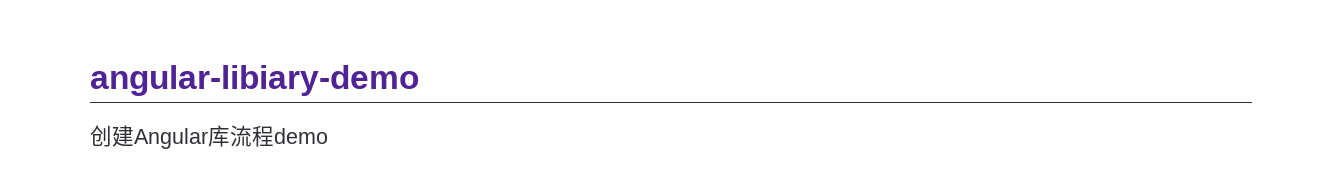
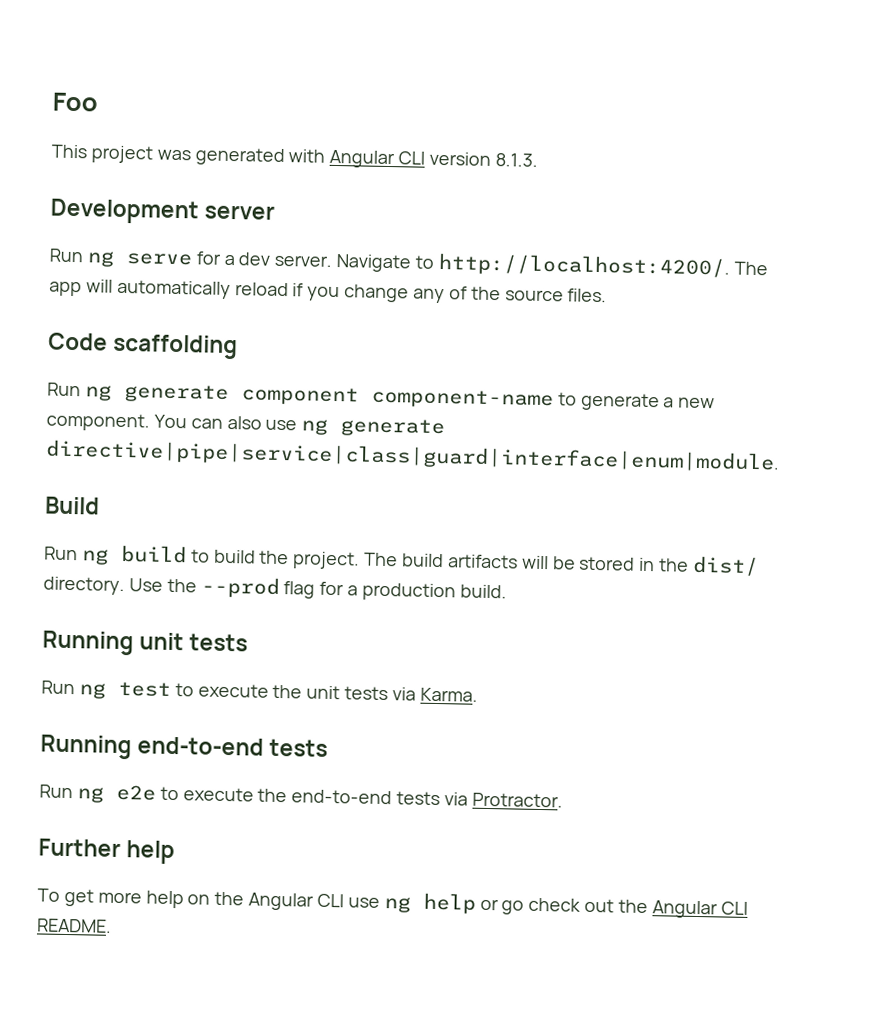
- angular-libiary-demo
- 创建Angular库流程demo
+ Foo
+ This project was generated with Angular CLI version 8.1.3.
+ Development server
+ Run ng serve for a dev server. Navigate to http://localhost:4200/. The app will automatically reload if you change any of the source files.
+ Code scaffolding
+ Run ng generate component component-name to generate a new component. You can also use ng generate directive|pipe|service|class|guard|interface|enum|module.
+ Build
+ Run ng build to build the project. The build artifacts will be stored in the dist/ directory. Use the --prod flag for a production build.
+ Running unit tests
+ Run ng test to execute the unit tests via Karma.
+ Running end-to-end tests
+ Run ng e2e to execute the end-to-end tests via Protractor.
+ Further help
+ To get more help on the Angular CLI use ng help or go check out the Angular CLI README.

